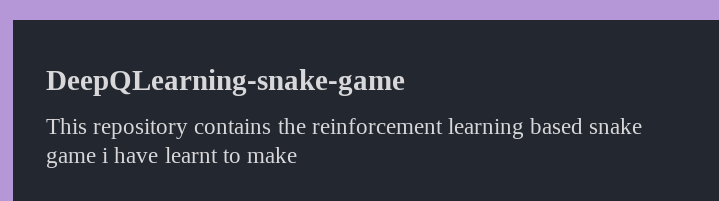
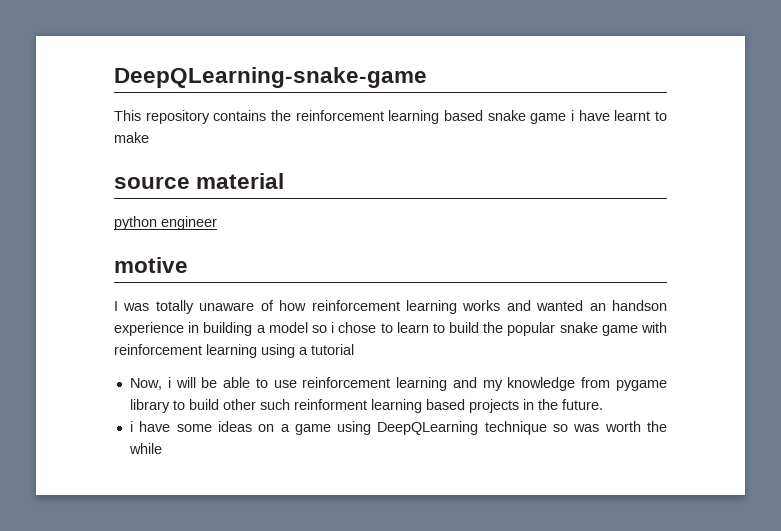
+ source material
+ python engineer
+ motive
+ I was totally unaware of how reinforcement learning works and wanted an handson experience in building a model so i chose to learn to build the popular snake game with reinforcement learning using a tutorial
+ Now, i will be able to use reinforcement learning and my knowledge from pygame library to build other such reinforment learning based projects in the future.
+ i have some ideas on a game using DeepQLearning technique so was worth the while

